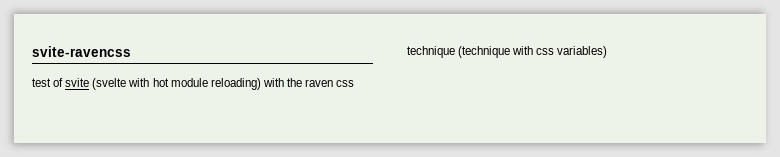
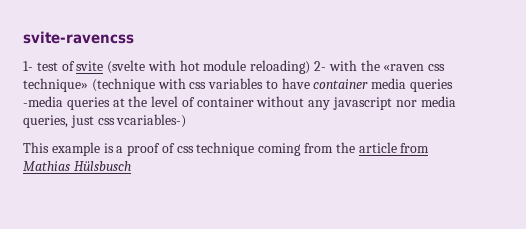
- test of svite (svelte with hot module reloading) with the raven css technique (technique with css variables)
+ 1- test of svite (svelte with hot module reloading) 2- with the «raven css technique» (technique with css variables to have container media queries -media queries at the level of container without any javascript nor media queries, just css vcariables-)
+ This example is a proof of css technique coming from the article from Mathias Hülsbusch

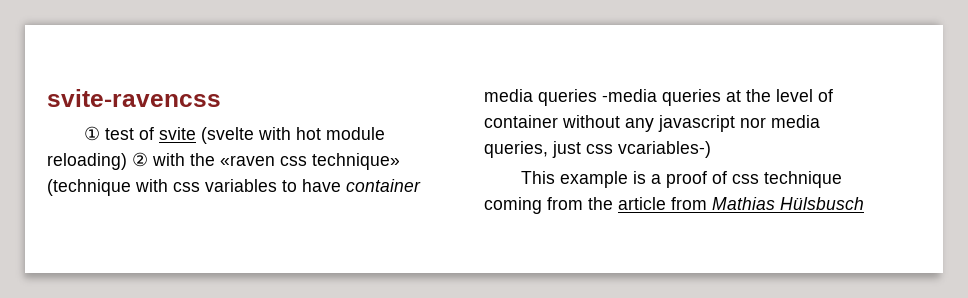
- 1- test of svite (svelte with hot module reloading) 2- with the «raven css technique» (technique with css variables to have container media queries -media queries at the level of container without any javascript nor media queries, just css vcariables-)
+ ① test of svite (svelte with hot module reloading) ② with the «raven css technique» (technique with css variables to have container media queries -media queries at the level of container without any javascript nor media queries, just css vcariables-)

